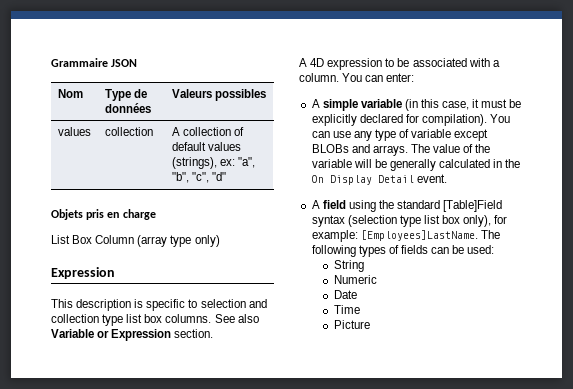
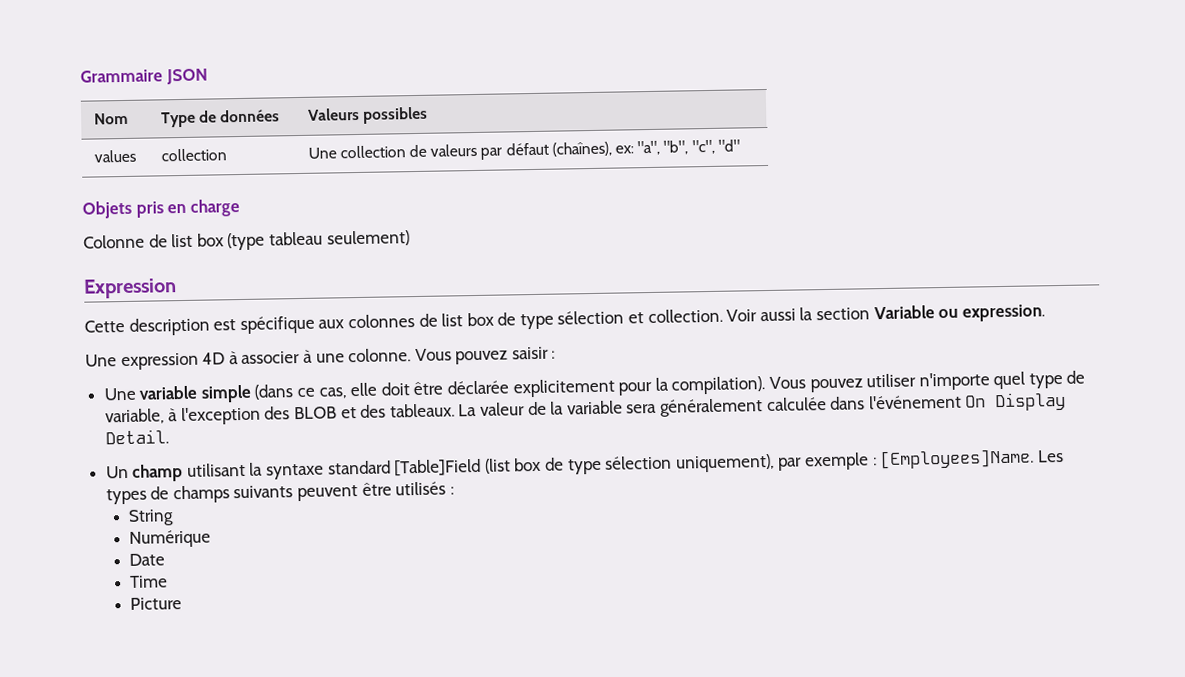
- values | collection | A collection of default values (strings), ex: "a", "b", "c", "d"
+ values | collection | Une collection de valeurs par défaut (chaînes), ex: "a", "b", "c", "d"
- List Box Column (array type only)
+ Colonne de list box (type tableau seulement)
  Expression
- This description is specific to selection and collection type list box columns. See also Variable or Expression section.
- A 4D expression to be associated with a column. You can enter:
- A simple variable (in this case, it must be explicitly declared for compilation). You can use any type of variable except BLOBs and arrays. The value of the variable will be generally calculated in the On Display Detail event.
- A field using the standard [Table]Field syntax (selection type list box only), for example: [Employees]LastName. The following types of fields can be used:
+ Cette description est spécifique aux colonnes de list box de type sélection et collection. Voir aussi la section Variable ou expression.
+ Une expression 4D à associer à une colonne. Vous pouvez saisir :
+ Une variable simple (dans ce cas, elle doit être déclarée explicitement pour la compilation). Vous pouvez utiliser n'importe quel type de variable, à l'exception des BLOB et des tableaux. La valeur de la variable sera généralement calculée dans l'événement On Display Detail.
+ Un champ utilisant la syntaxe standard [Table]Field (list box de type sélection uniquement), par exemple : [Employees]Name. Les types de champs suivants peuvent être utilisés :
- Numeric
+ Numérique

